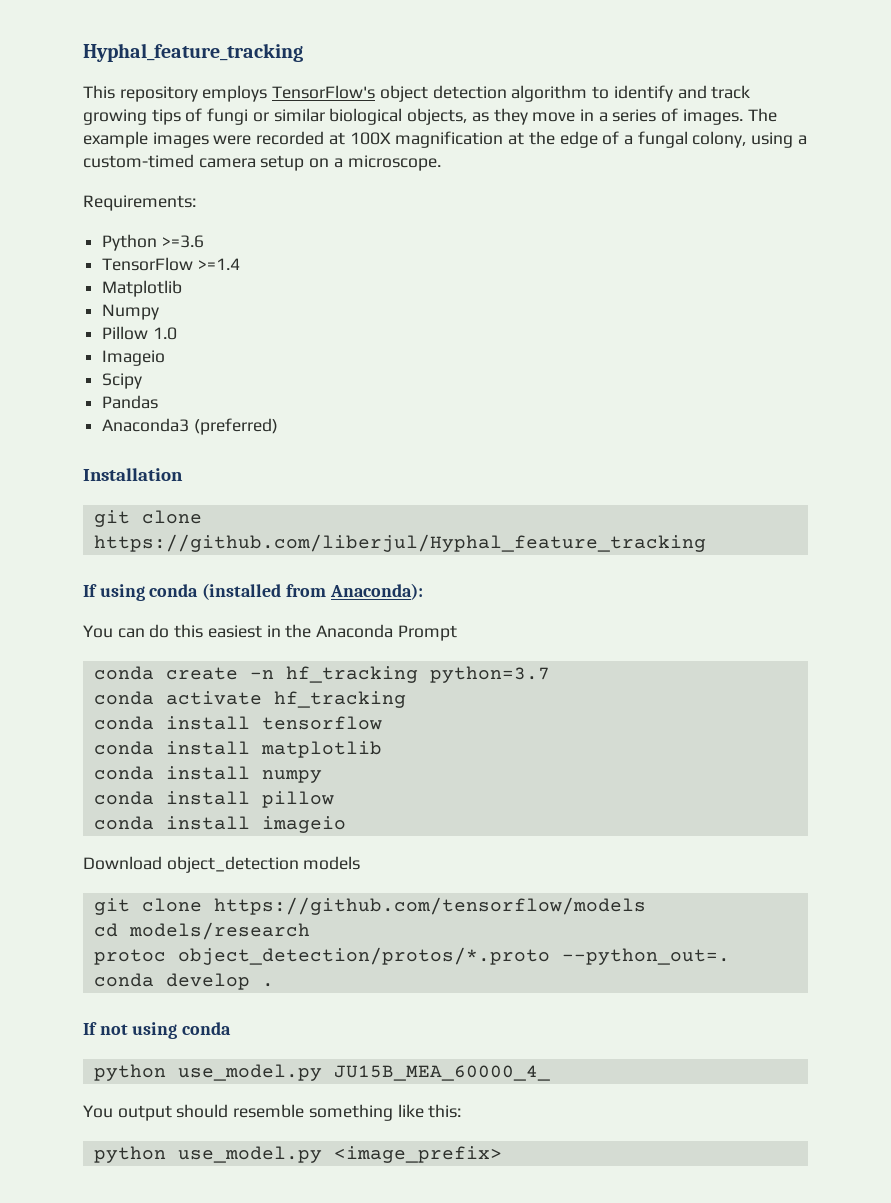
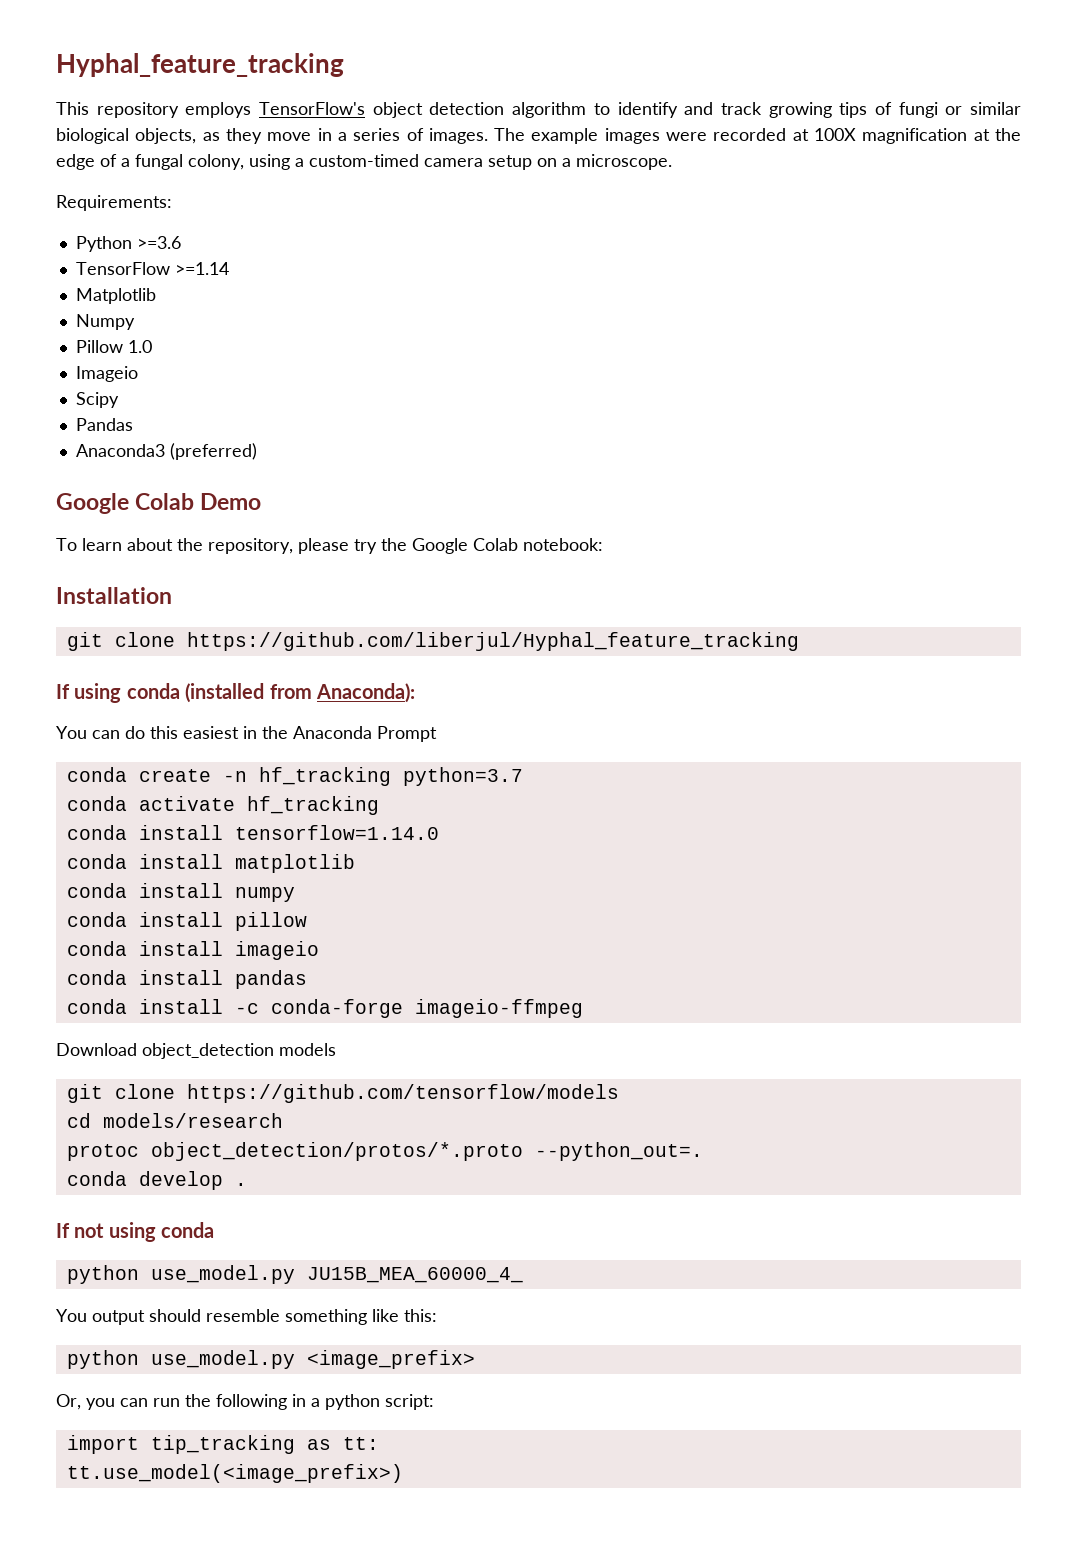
- TensorFlow >=1.4
+ TensorFlow >=1.14
+ Google Colab Demo
+ To learn about the repository, please try the Google Colab notebook:
- conda install tensorflow
+ conda install tensorflow=1.14.0
+ conda install pandas
+ conda install -c conda-forge imageio-ffmpeg
+ Or, you can run the following in a python script:
+ import tip_tracking as tt:
+ tt.use_model(<image_prefix>)

